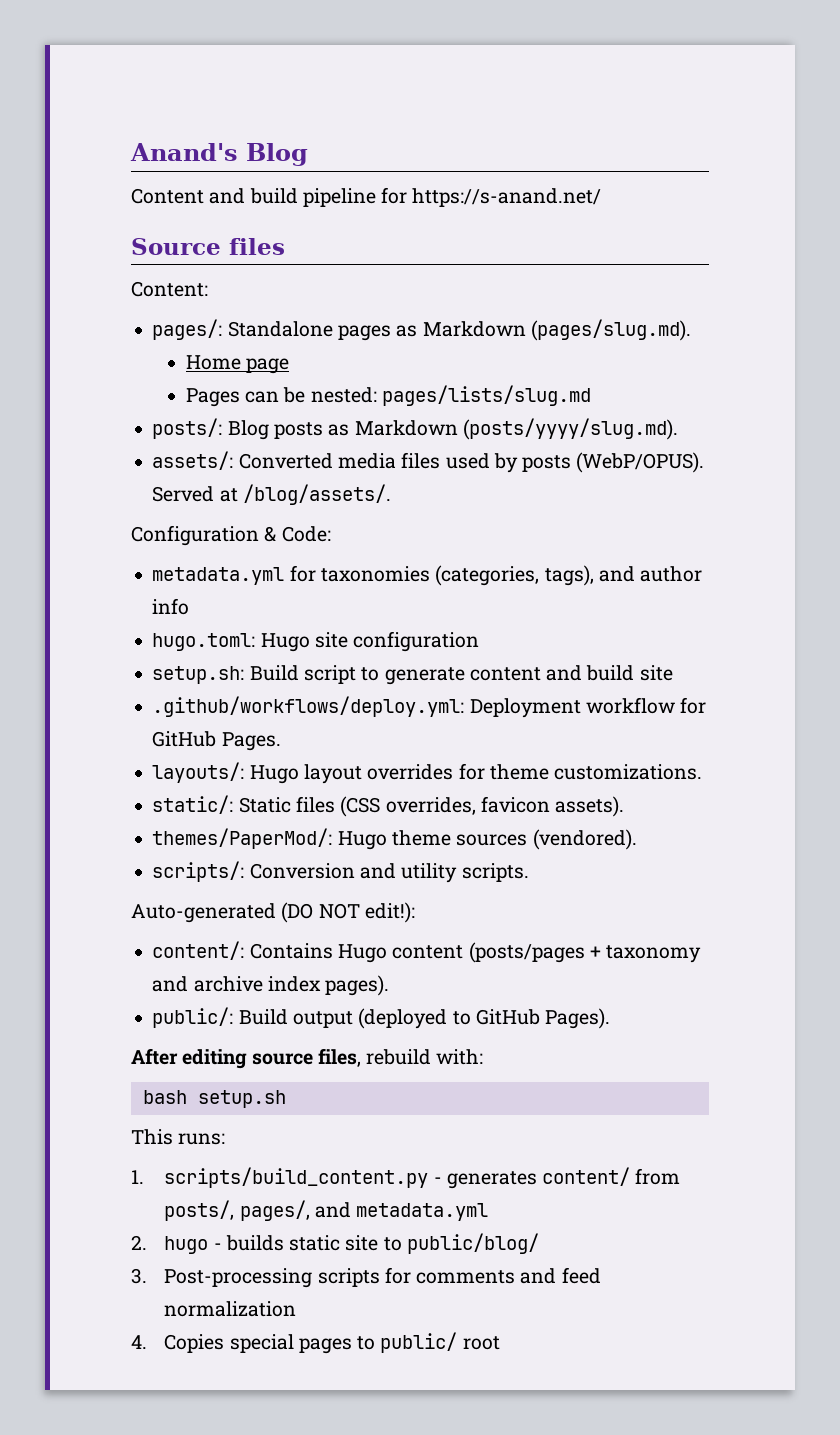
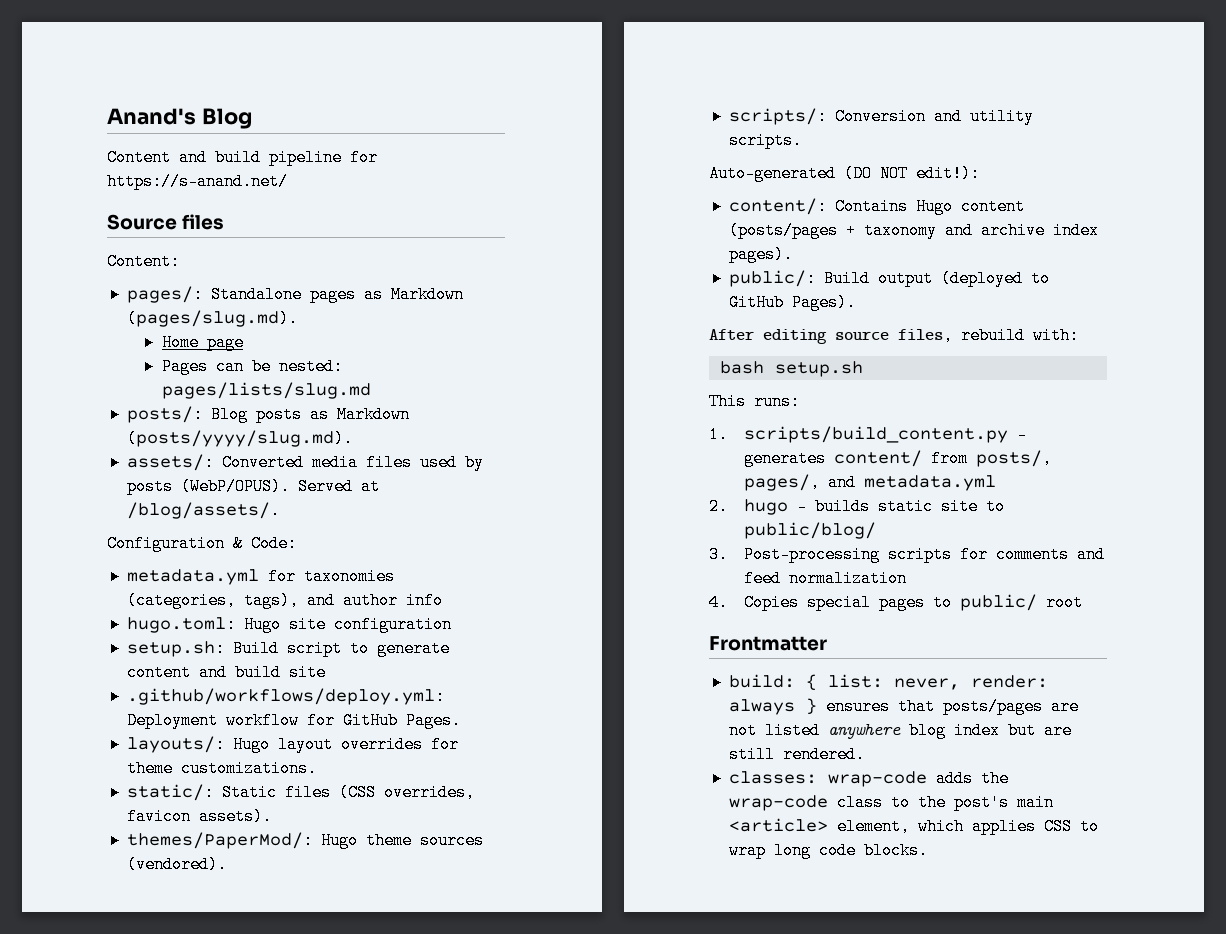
+ Frontmatter
+ build: { list: never, render: always } ensures that posts/pages are not listed anywhere blog index but are still rendered.
+ classes: wrap-code adds the wrap-code class to the post's main <article> element, which applies CSS to wrap long code blocks.

